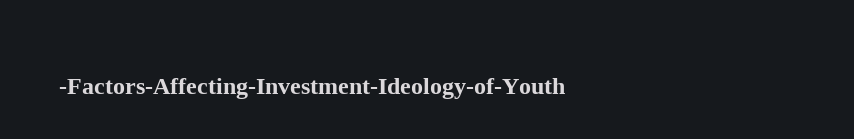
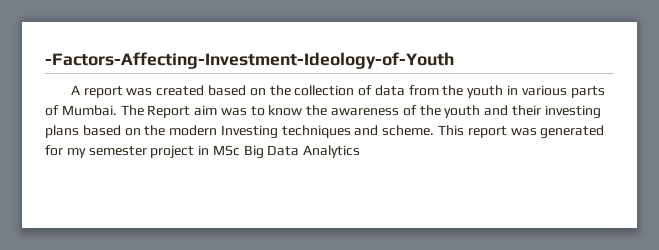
+ A report was created based on the collection of data from the youth in various parts of Mumbai. The Report aim was to know the awareness of the youth and their investing plans based on the modern Investing techniques and scheme. This report was generated for my semester project in MSc Big Data Analytics

